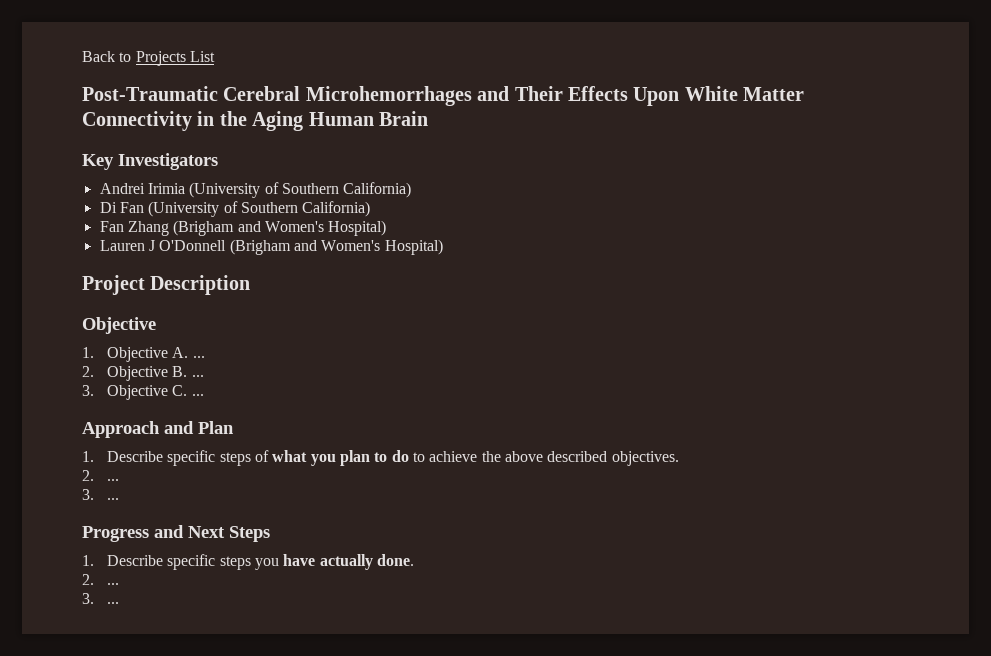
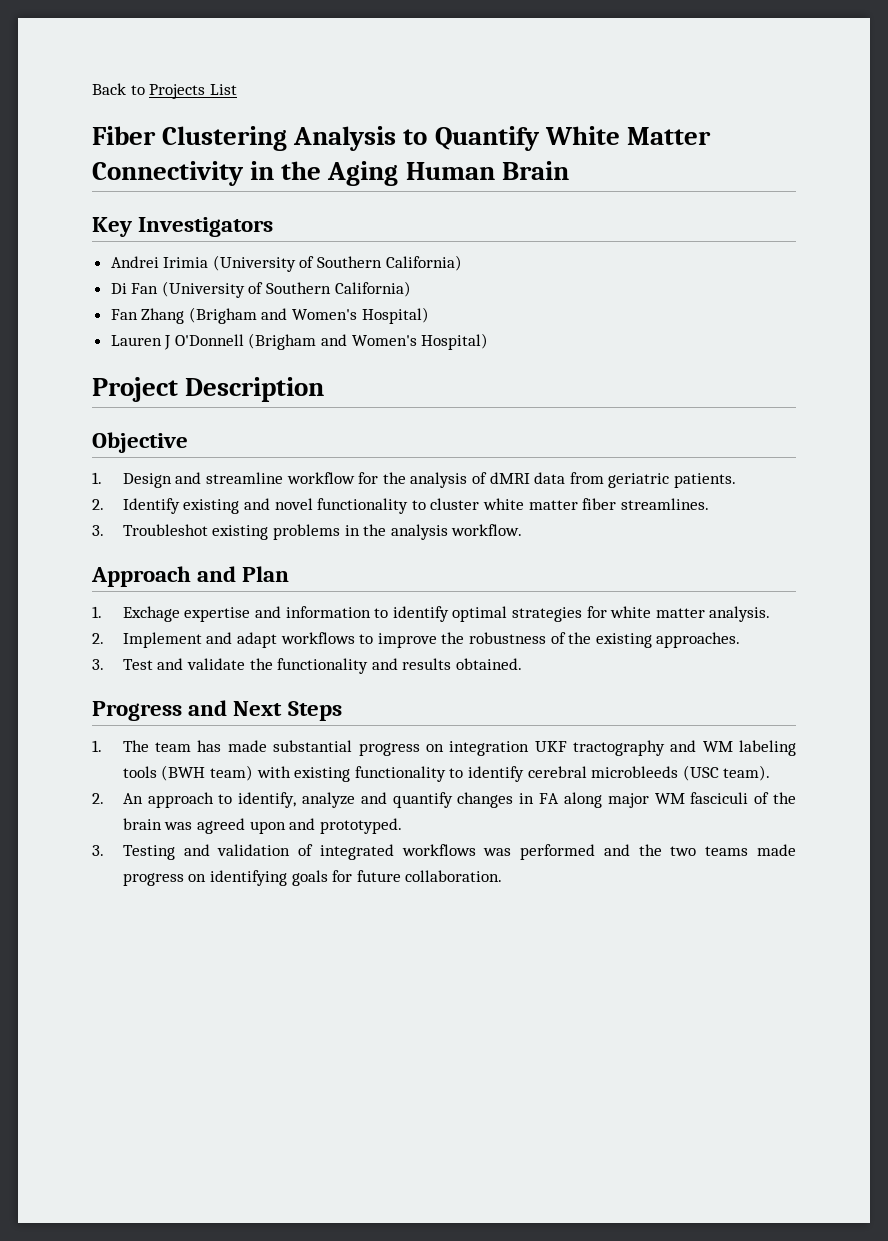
- Post-Traumatic Cerebral Microhemorrhages and Their Effects Upon White Matter Connectivity in the Aging Human Brain
+ Fiber Clustering Analysis to Quantify White Matter Connectivity in the Aging Human Brain
- 1. Objective A. ...
- 2. Objective B. ...
- 3. Objective C. ...
+ 1. Design and streamline workflow for the analysis of dMRI data from geriatric patients.
+ 2. Identify existing and novel functionality to cluster white matter fiber streamlines.
+ 3. Troubleshot existing problems in the analysis workflow.
  Approach and Plan
- 1. Describe specific steps of what you plan to do to achieve the above described objectives.
- 2. ...
- 3. ...
+ 1. Exchage expertise and information to identify optimal strategies for white matter analysis.
+ 2. Implement and adapt workflows to improve the robustness of the existing approaches.
+ 3. Test and validate the functionality and results obtained.
- 1. Describe specific steps you have actually done.
- 2. ...
- 3. ...
+ 1. The team has made substantial progress on integration UKF tractography and WM labeling tools (BWH team) with existing functionality to identify cerebral microbleeds (USC team).
+ 2. An approach to identify, analyze and quantify changes in FA along major WM fasciculi of the brain was agreed upon and prototyped.
+ 3. Testing and validation of integrated workflows was performed and the two teams made progress on identifying goals for future collaboration.

